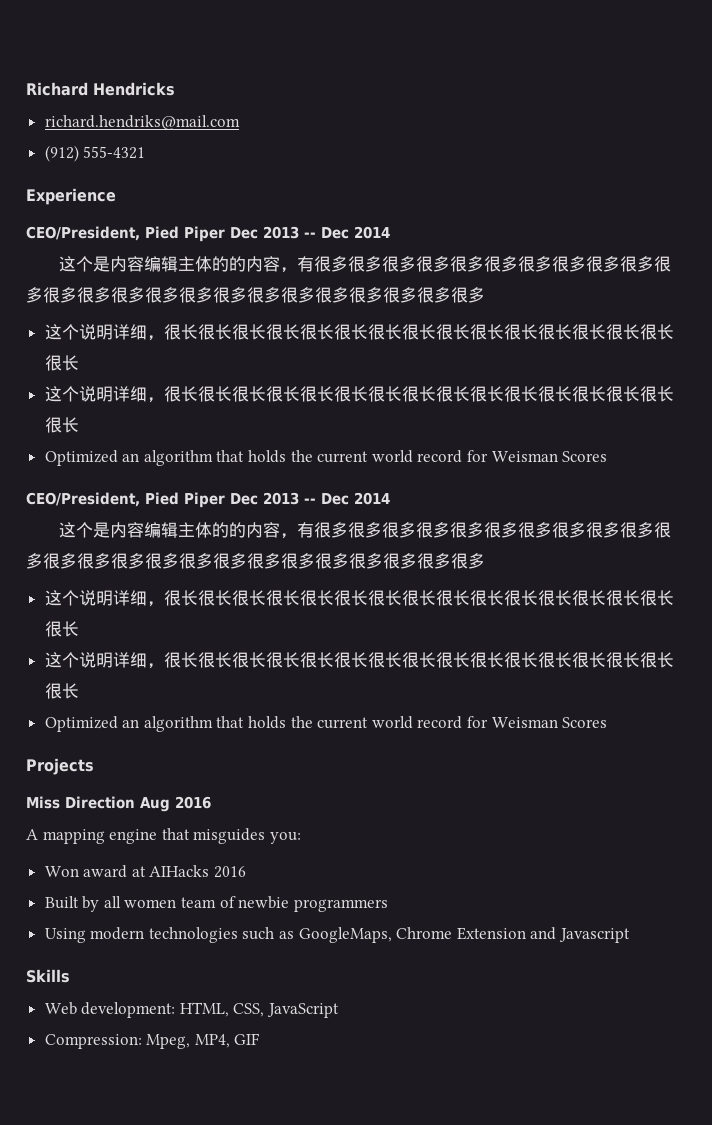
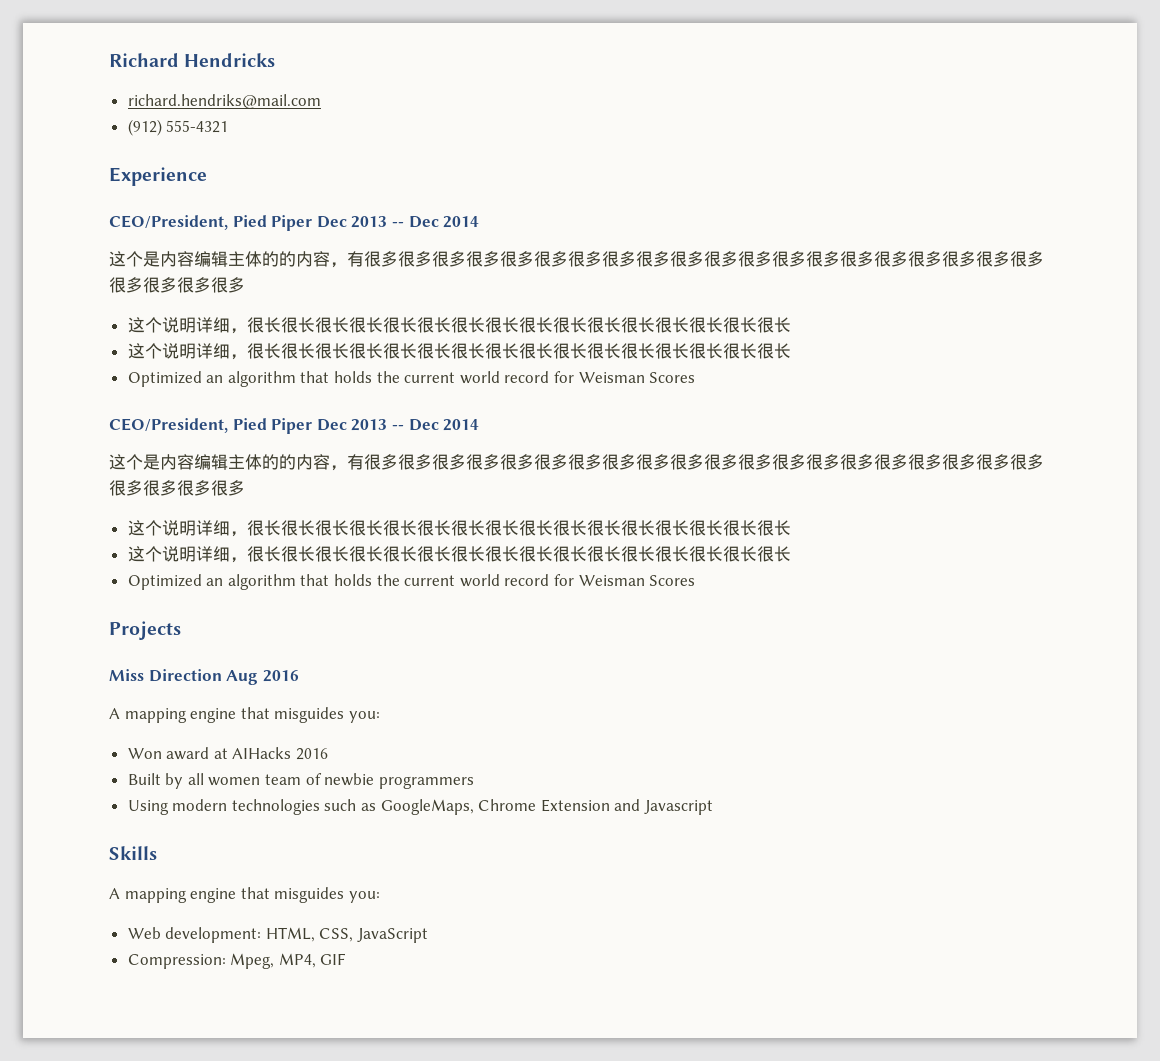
  Skills
+ A mapping engine that misguides you:

